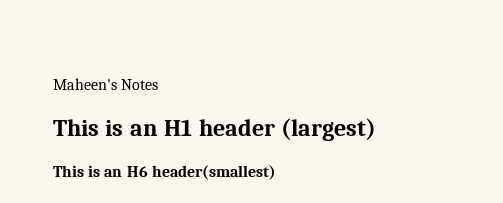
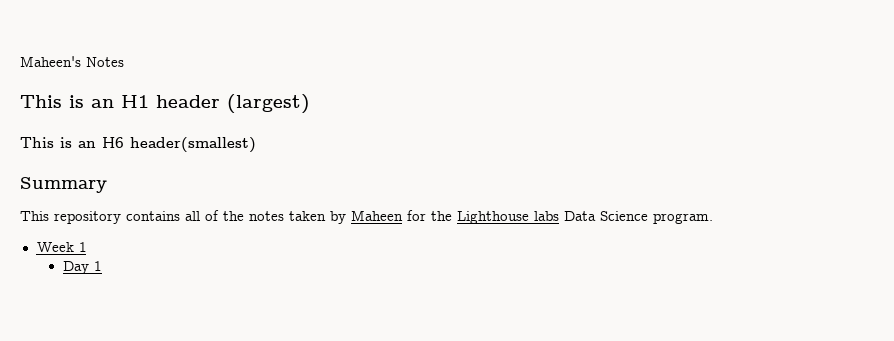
+ Summary
+ This repository contains all of the notes taken by Maheen for the Lighthouse labs Data Science program.
+ Week 1
+ Day 1

